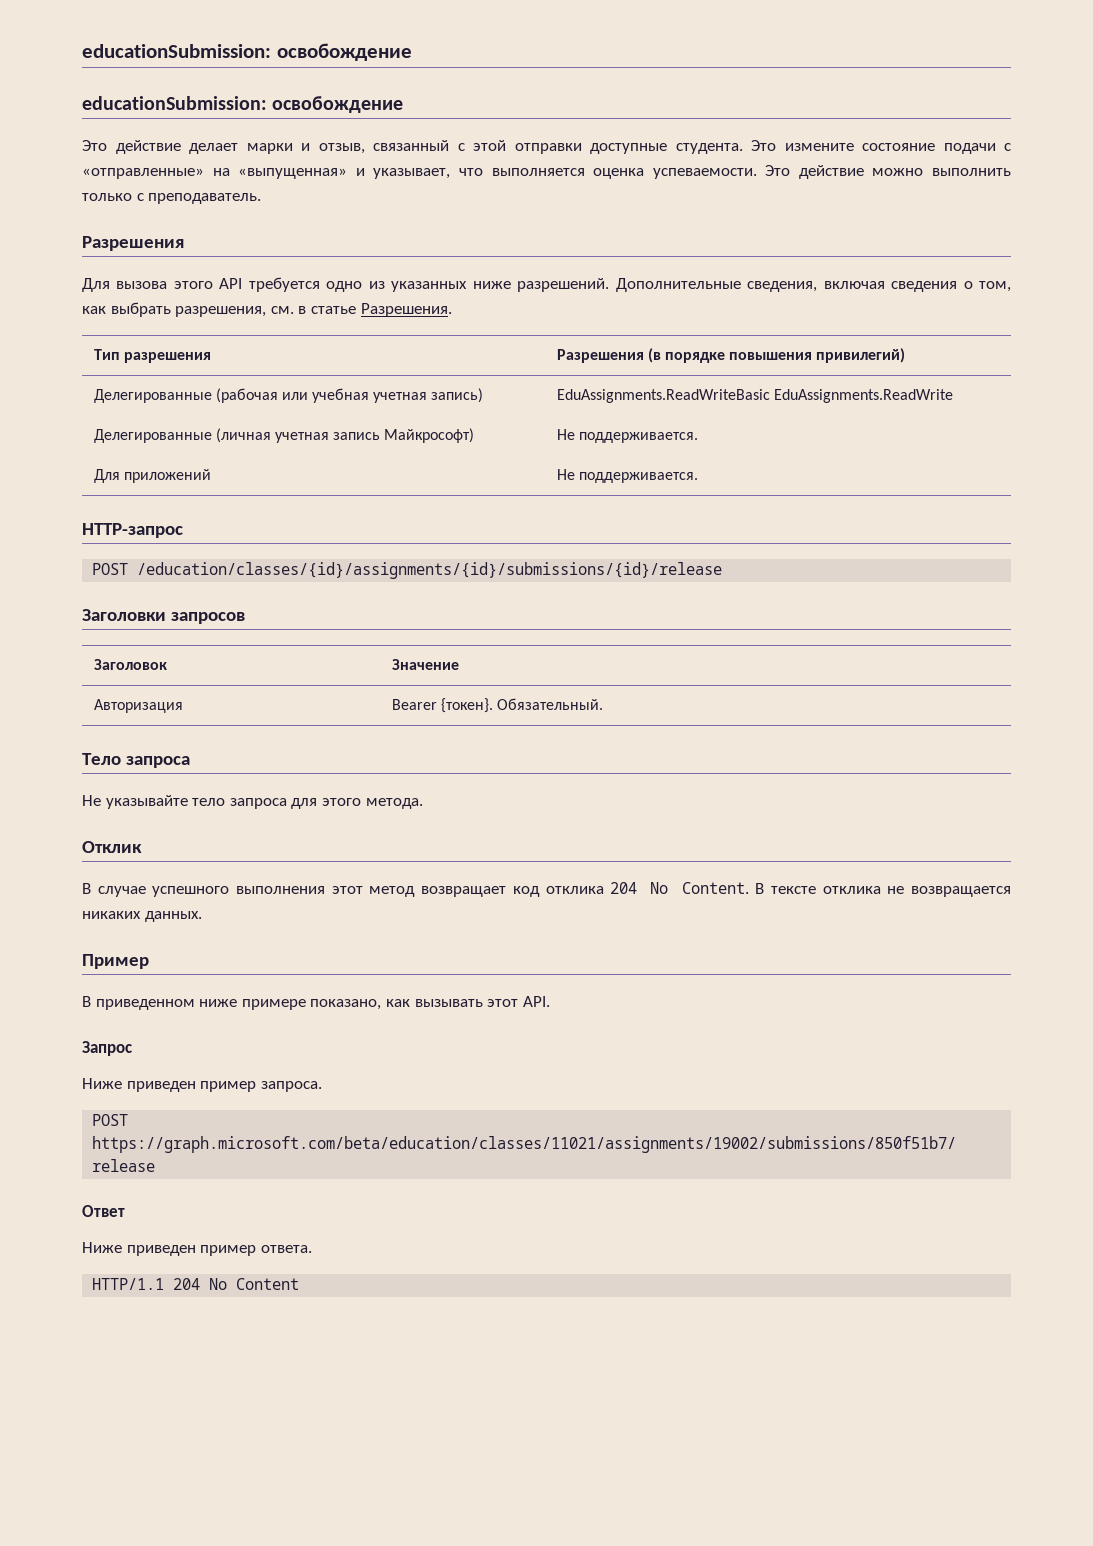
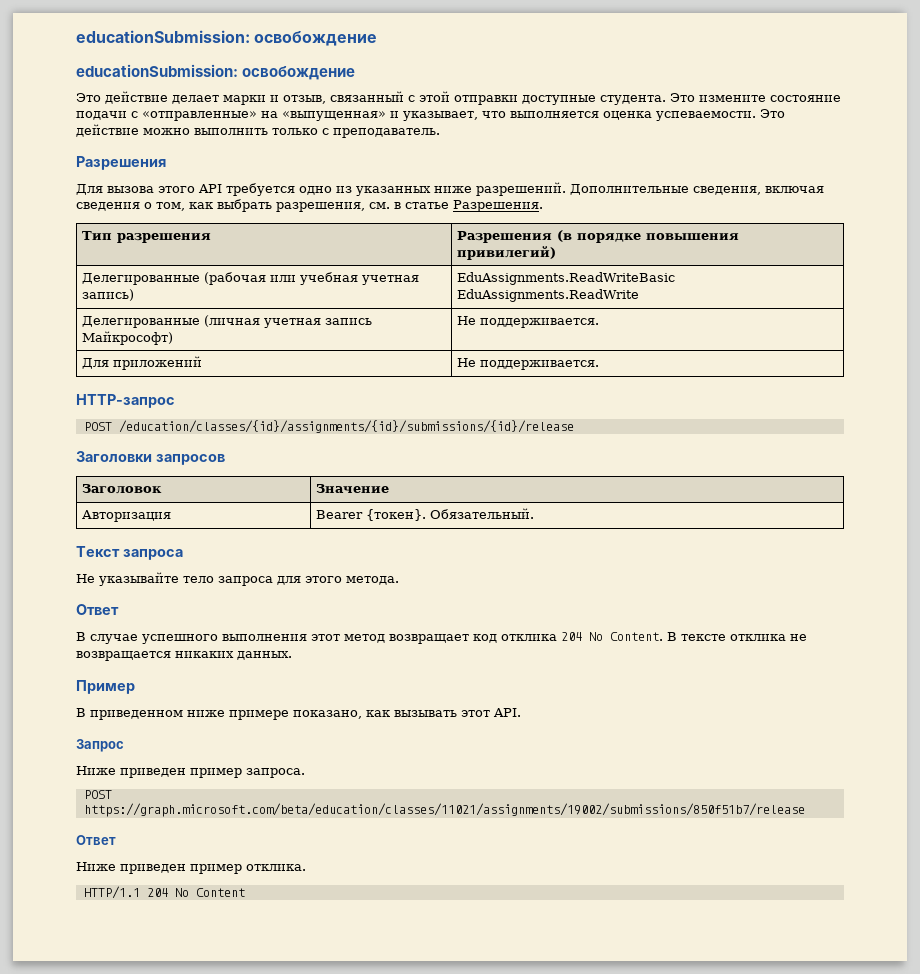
- Тело запроса
+ Текст запроса
  Не указывайте тело запроса для этого метода.
- Отклик
+ Ответ
- Ниже приведен пример ответа.
+ Ниже приведен пример отклика.

